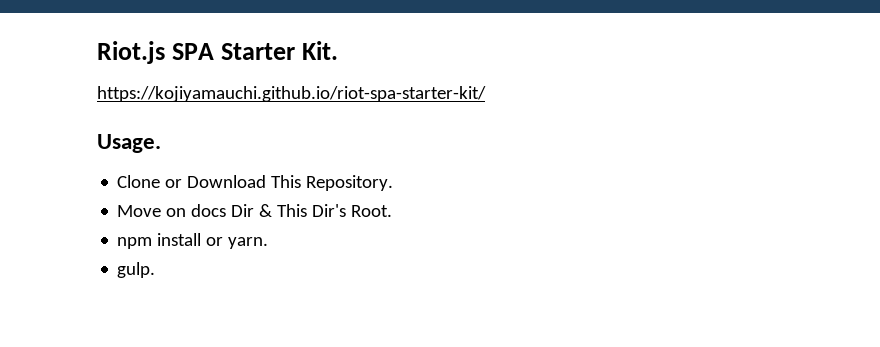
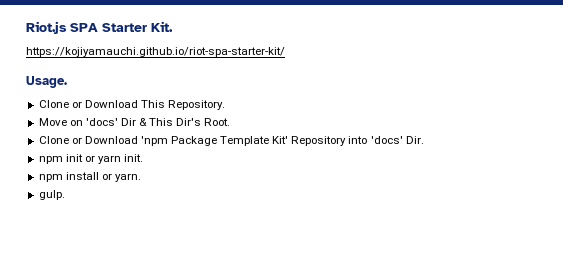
- Move on docs Dir & This Dir's Root.
+ Move on 'docs' Dir & This Dir's Root.
+ Clone or Download 'npm Package Template Kit' Repository into 'docs' Dir.
+ npm init or yarn init.

